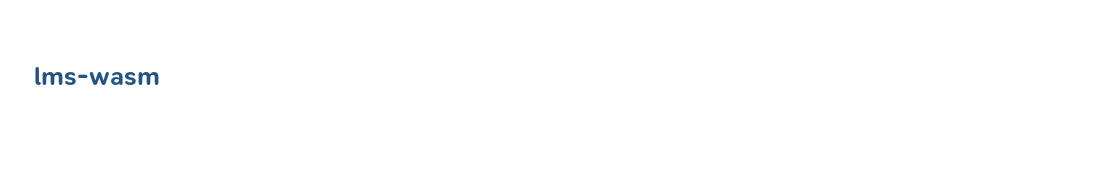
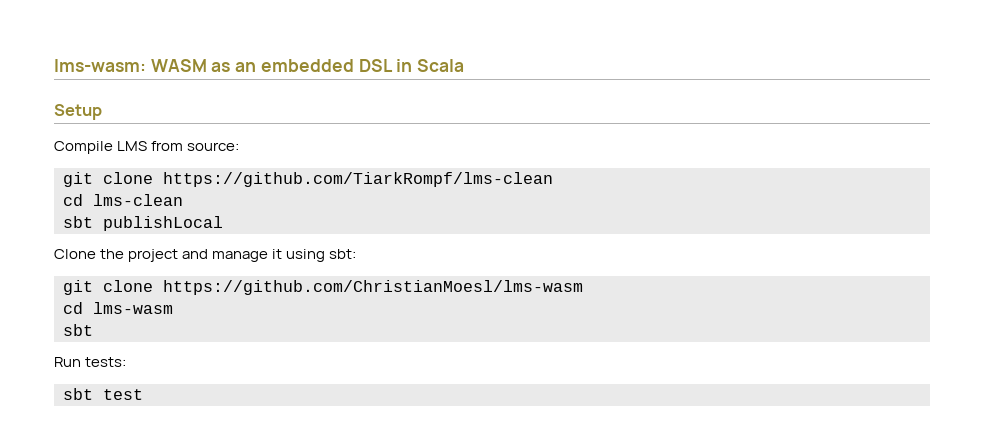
- lms-wasm
+ lms-wasm: WASM as an embedded DSL in Scala
+ Setup
+ Compile LMS from source:
+ git clone https://github.com/TiarkRompf/lms-clean
+ cd lms-clean
+ sbt publishLocal
+ Clone the project and manage it using sbt:
+ git clone https://github.com/ChristianMoesl/lms-wasm
+ cd lms-wasm
+ sbt
+ Run tests:
+ sbt test

